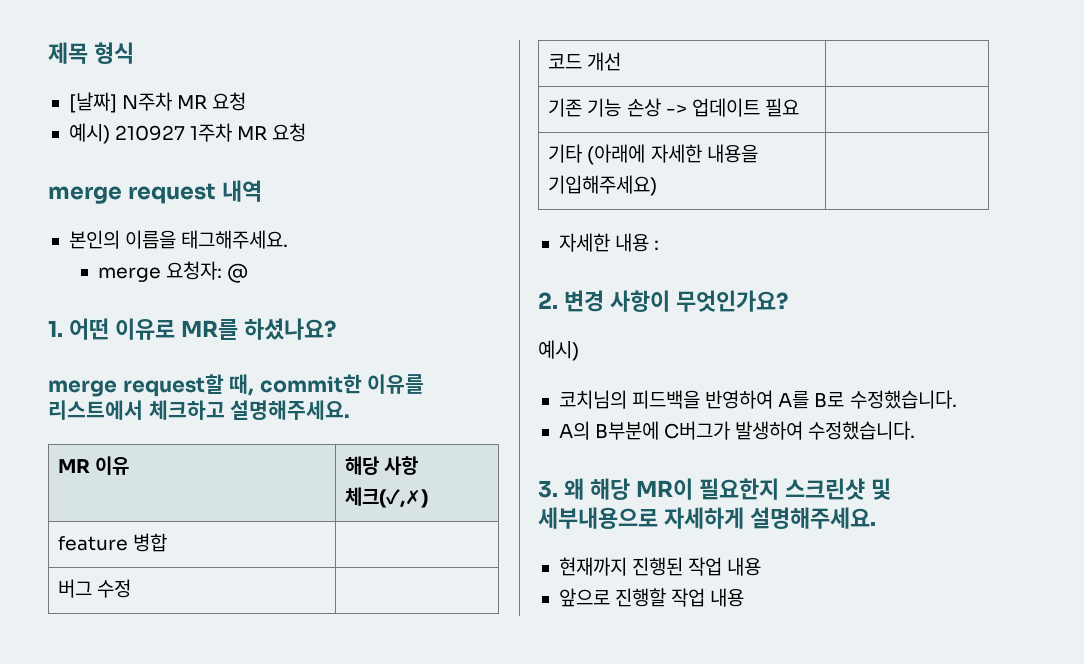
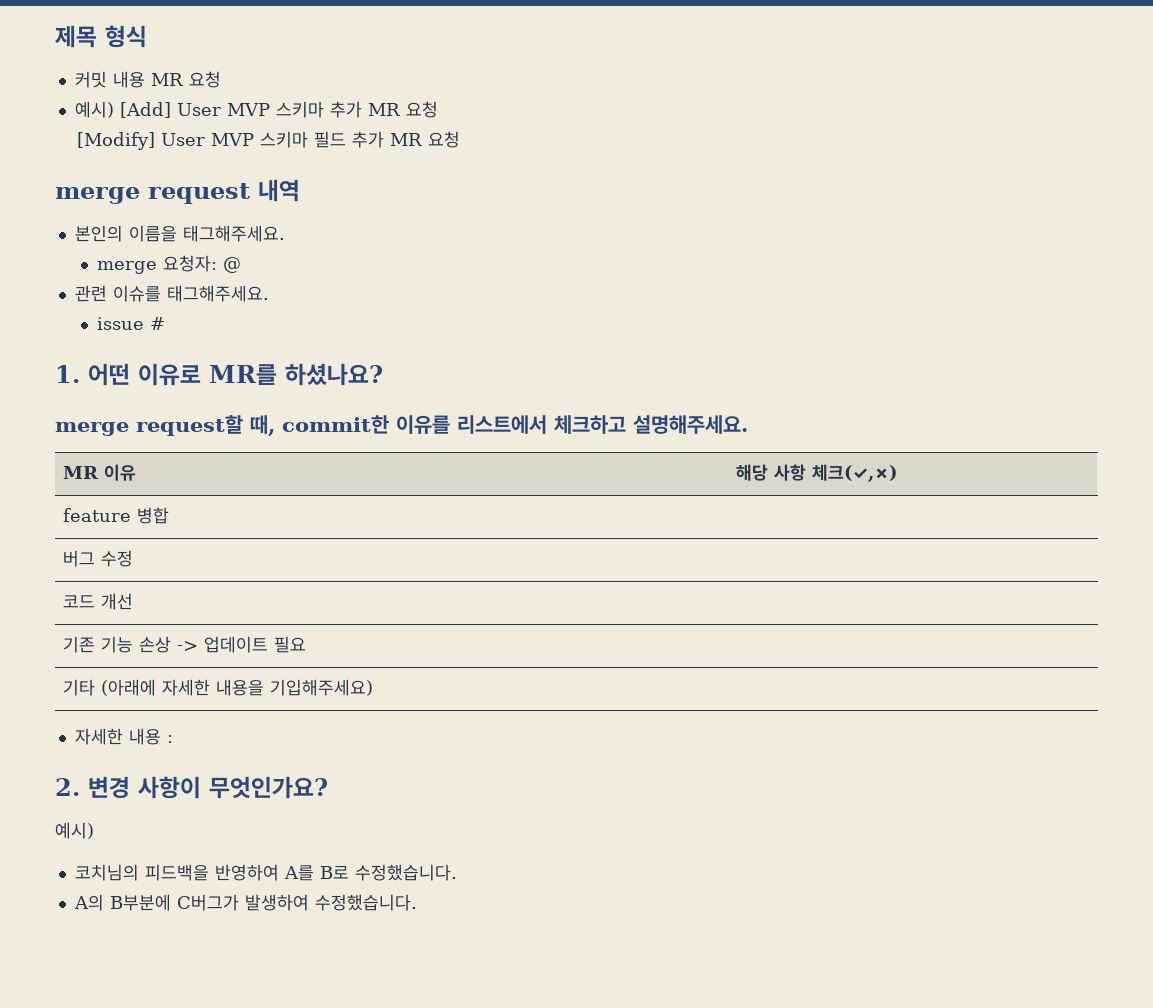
- [날짜] N주차 MR 요청
+ 커밋 내용 MR 요청
- 예시) 210927 1주차 MR 요청
+ 예시) [Add] User MVP 스키마 추가 MR 요청
+ [Modify] User MVP 스키마 필드 추가 MR 요청
+ 관련 이슈를 태그해주세요.
+ issue #
- 3. 왜 해당 MR이 필요한지 스크린샷 및 세부내용으로 자세하게 설명해주세요.
- 현재까지 진행된 작업 내용
- 앞으로 진행할 작업 내용

